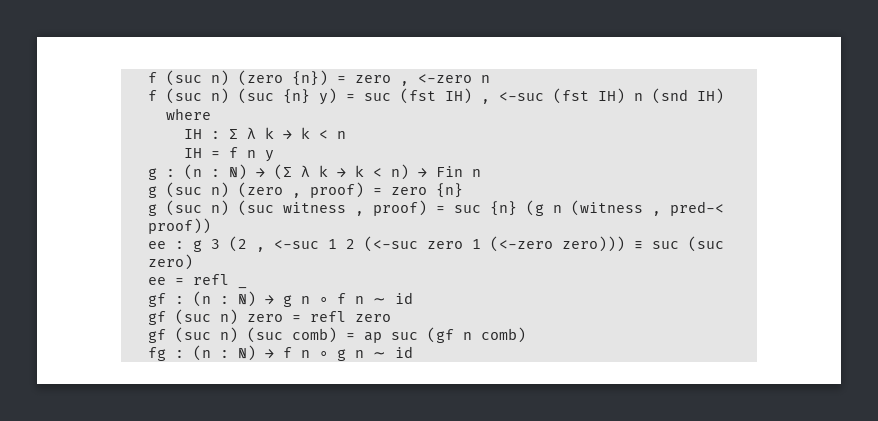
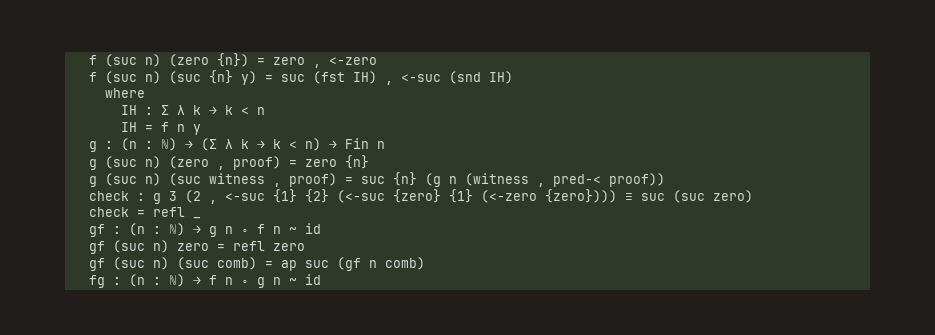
- f (suc n) (zero {n}) = zero , <-zero n
+ f (suc n) (zero {n}) = zero , <-zero
- f (suc n) (suc {n} y) = suc (fst IH) , <-suc (fst IH) n (snd IH)
+ f (suc n) (suc {n} y) = suc (fst IH) , <-suc (snd IH)
- ee : g 3 (2 , <-suc 1 2 (<-suc zero 1 (<-zero zero))) ≡ suc (suc zero)
+ check : g 3 (2 , <-suc {1} {2} (<-suc {zero} {1} (<-zero {zero}))) ≡ suc (suc zero)
- ee = refl _
+ check = refl _

